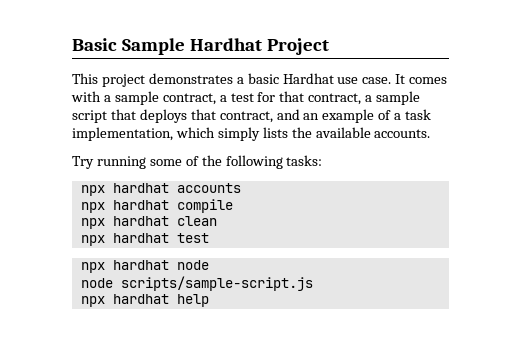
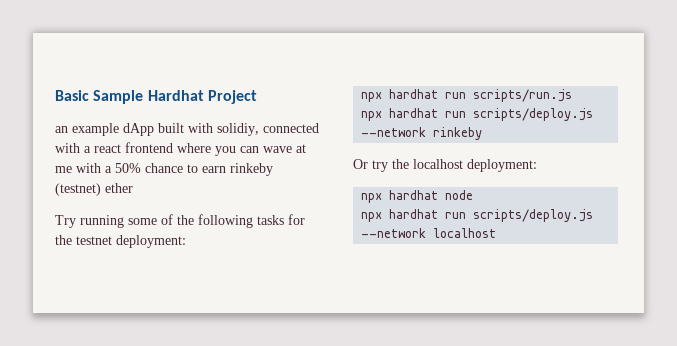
- This project demonstrates a basic Hardhat use case. It comes with a sample contract, a test for that contract, a sample script that deploys that contract, and an example of a task implementation, which simply lists the available accounts.
+ an example dApp built with solidiy, connected with a react frontend where you can wave at me with a 50% chance to earn rinkeby (testnet) ether
- Try running some of the following tasks:
- npx hardhat accounts
- npx hardhat compile
- npx hardhat clean
- npx hardhat test
+ Try running some of the following tasks for the testnet deployment:
+ npx hardhat run scripts/run.js
+ npx hardhat run scripts/deploy.js --network rinkeby
+ Or try the localhost deployment:
- node scripts/sample-script.js
- npx hardhat help
+ npx hardhat run scripts/deploy.js --network localhost

